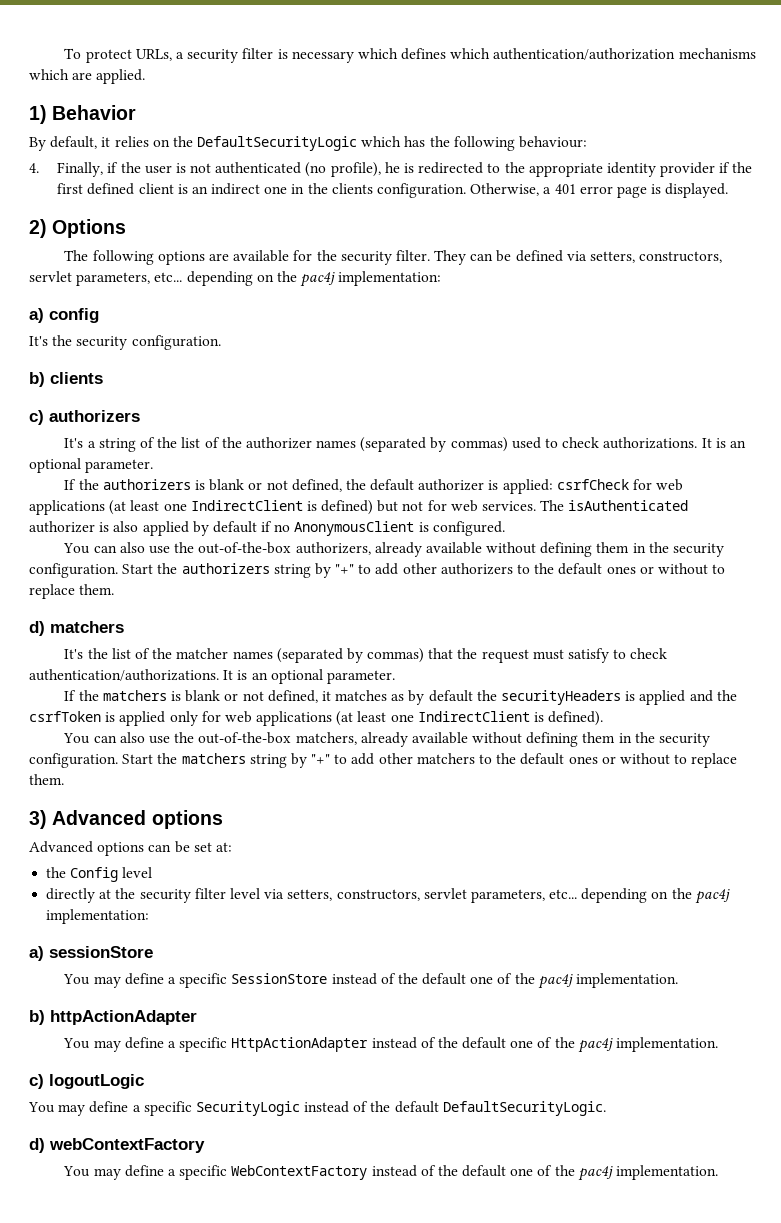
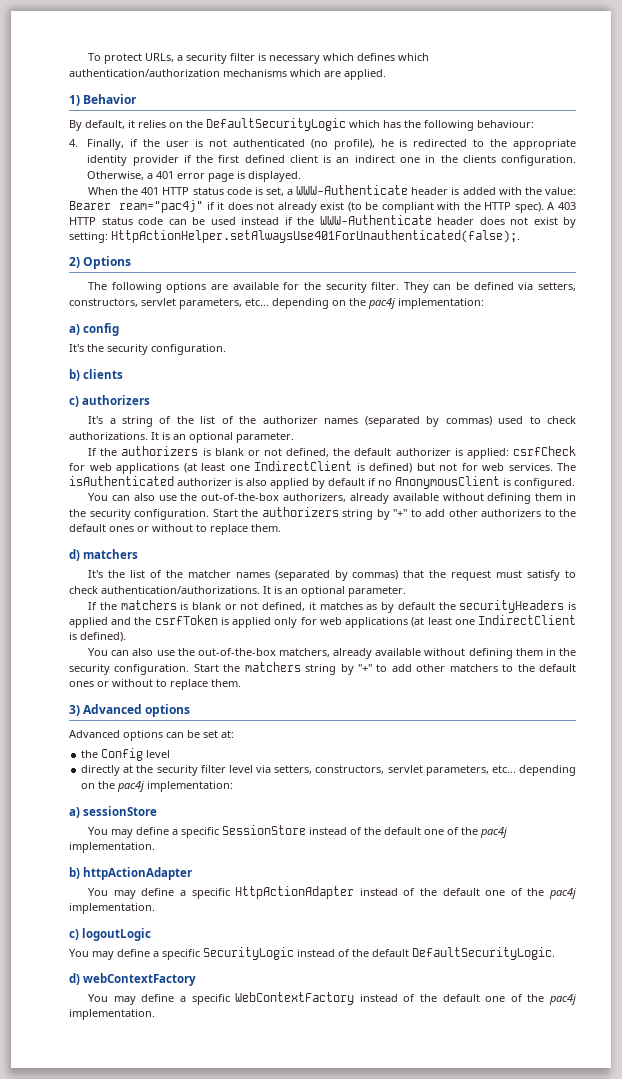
+ When the 401 HTTP status code is set, a WWW-Authenticate header is added with the value: Bearer ream="pac4j" if it does not already exist (to be compliant with the HTTP spec). A 403 HTTP status code can be used instead if the WWW-Authenticate header does not exist by setting: HttpActionHelper.setAlwaysUse401ForUnauthenticated(false);.

